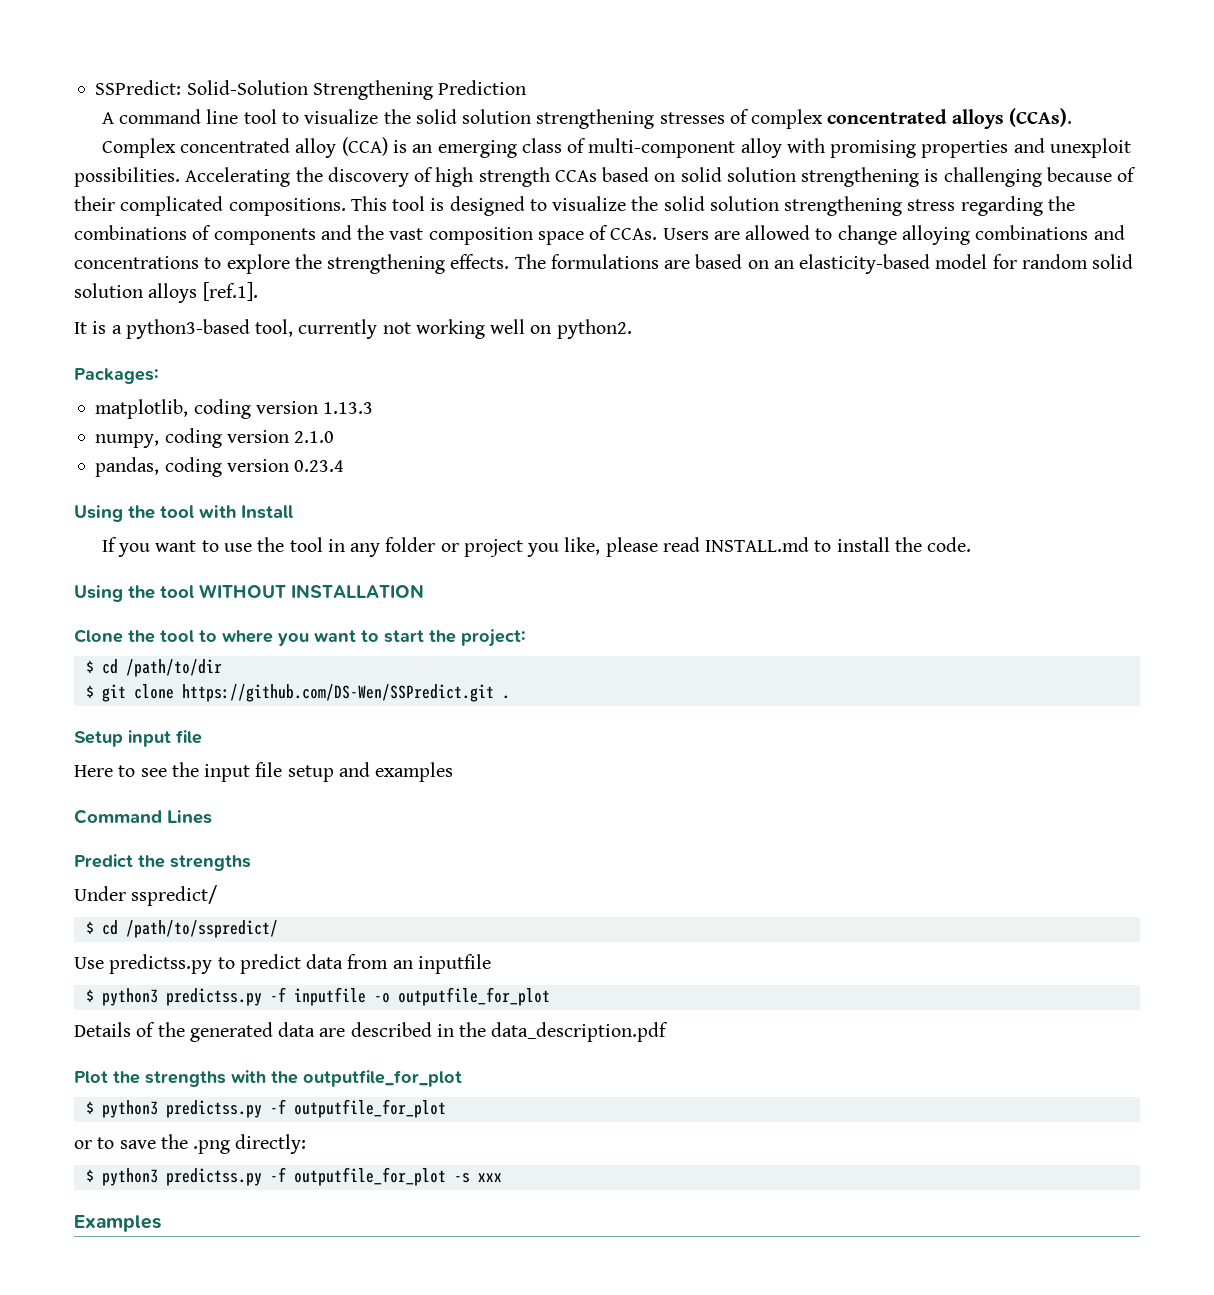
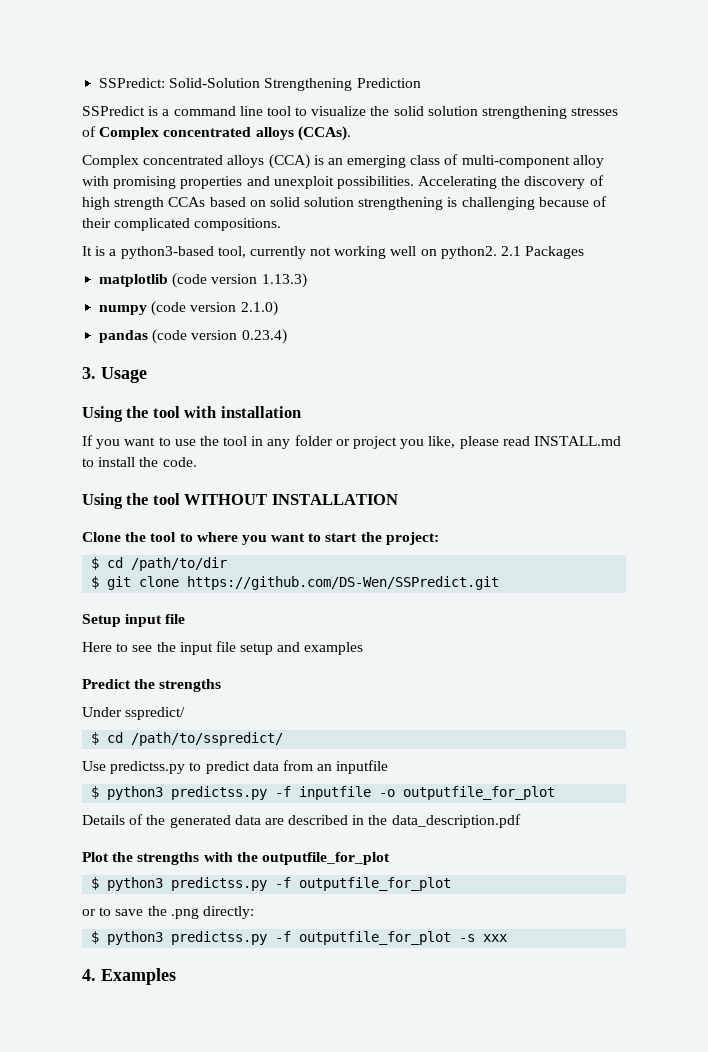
- A command line tool to visualize the solid solution strengthening stresses of complex concentrated alloys (CCAs).
+ SSPredict is a command line tool to visualize the solid solution strengthening stresses of Complex concentrated alloys (CCAs).
- Complex concentrated alloy (CCA) is an emerging class of multi-component alloy with promising properties and unexploit possibilities.
+ Complex concentrated alloys (CCA) is an emerging class of multi-component alloy with promising properties and unexploit possibilities.
- This tool is designed to visualize the solid solution strengthening stress regarding the combinations of components and the vast composition space of CCAs. Users are allowed to change alloying combinations and concentrations to explore the strengthening effects. The formulations are based on an elasticity-based model for random solid solution alloys [ref.1].
- It is a python3-based tool, currently not working well on python2.
- Packages:
- matplotlib, coding version 1.13.3
- numpy, coding version 2.1.0
- pandas, coding version 0.23.4
+ It is a python3-based tool, currently not working well on python2. 2.1 Packages
+ matplotlib (code version 1.13.3)
+ numpy (code version 2.1.0)
+ pandas (code version 0.23.4)
+ 3. Usage
- Using the tool with Install
+ Using the tool with installation
- $ git clone https://github.com/DS-Wen/SSPredict.git .
+ $ git clone https://github.com/DS-Wen/SSPredict.git
- Command Lines
- Examples
+ 4. Examples

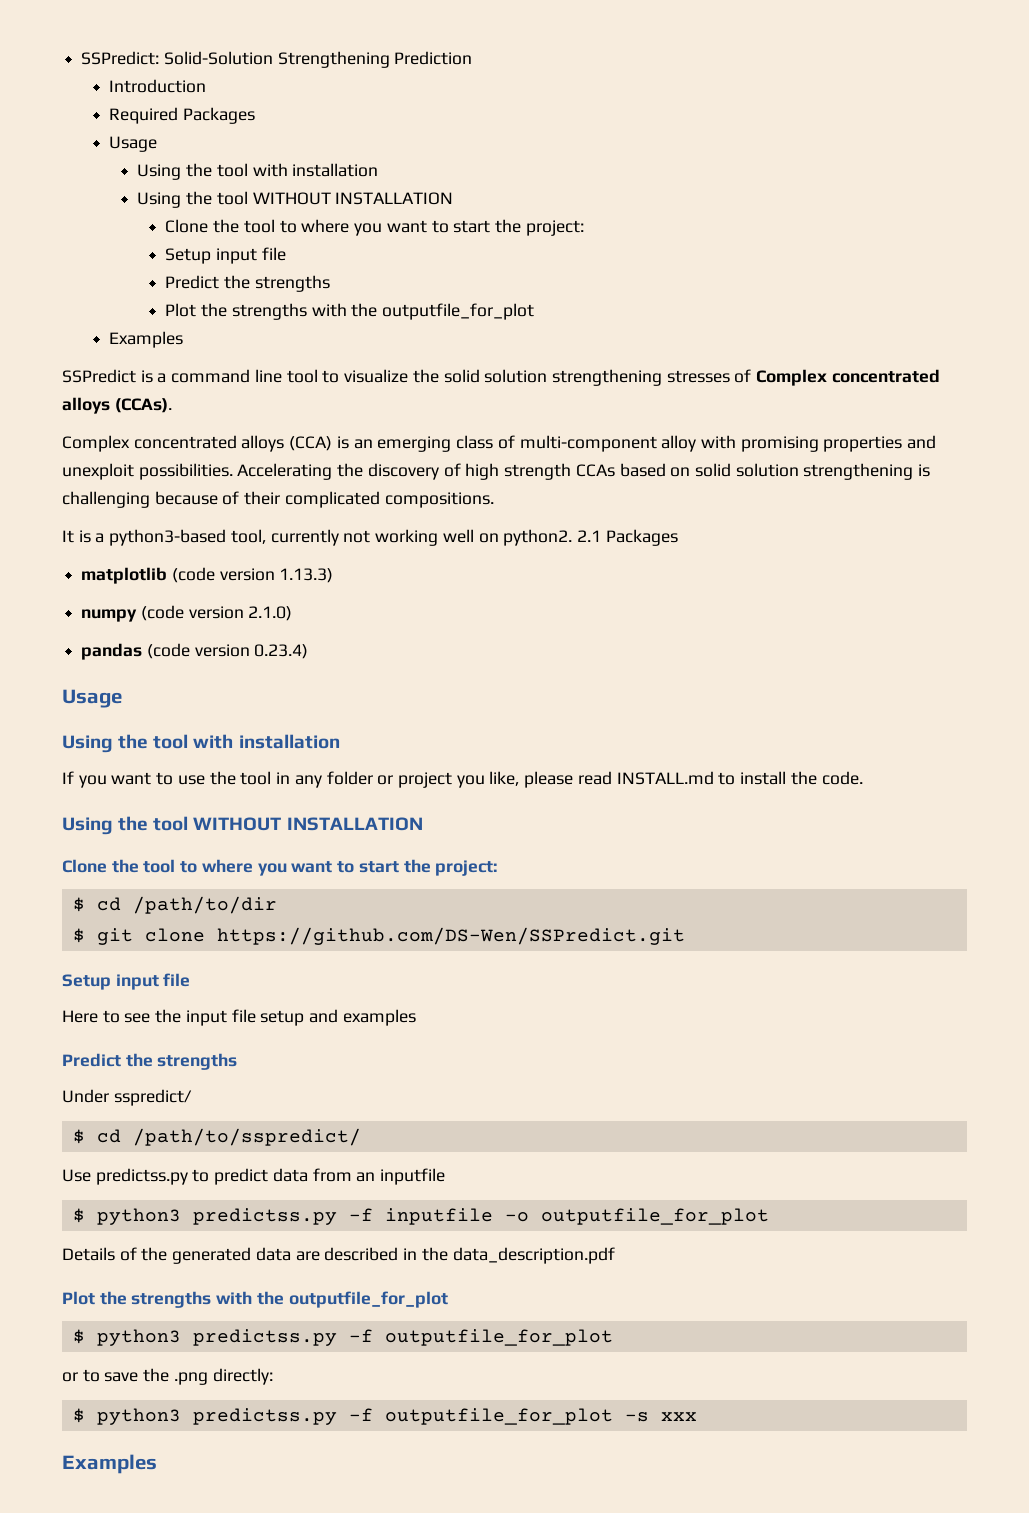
+ Introduction
+ Required Packages
+ Usage
+ Using the tool with installation
+ Using the tool WITHOUT INSTALLATION
+ Clone the tool to where you want to start the project:
+ Setup input file
+ Predict the strengths
+ Plot the strengths with the outputfile_for_plot
+ Examples
  pandas (code version 0.23.4)
- 3. Usage
+ Usage
  $ python3 predictss.py -f outputfile_for_plot -s xxx
- 4. Examples
+ Examples

